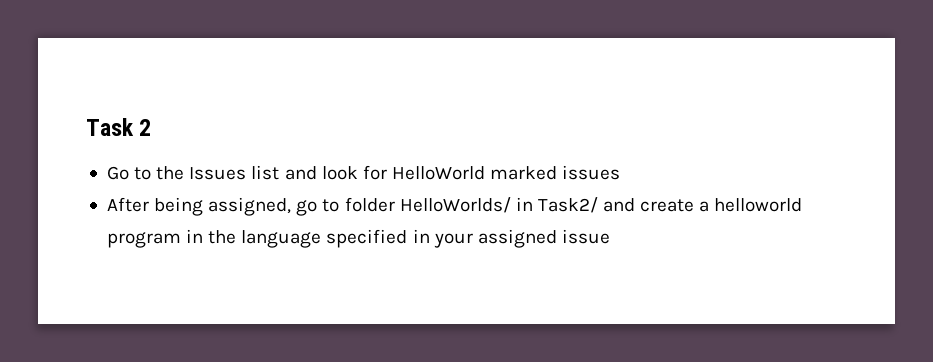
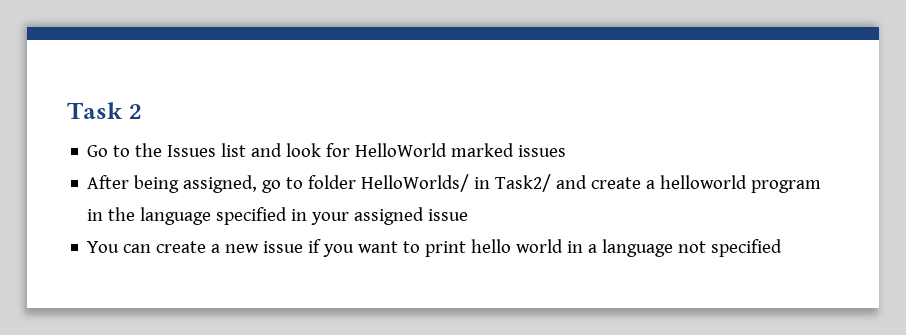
+ You can create a new issue if you want to print hello world in a language not specified

